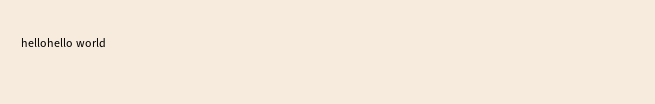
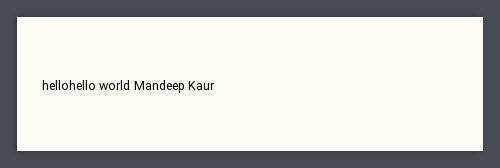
- hellohello world
+ hellohello world Mandeep Kaur

